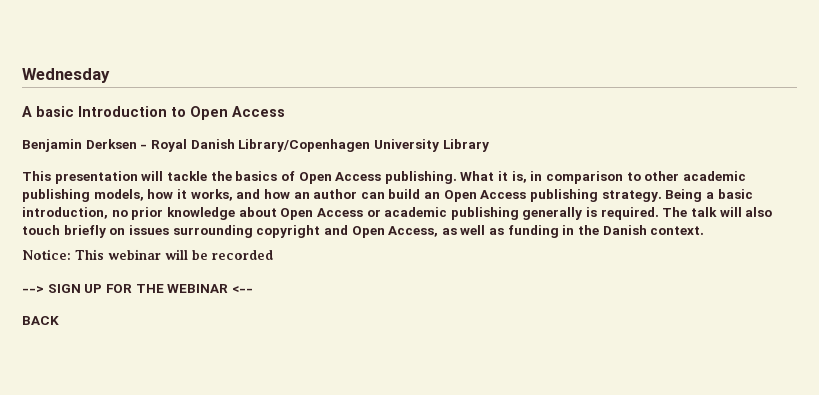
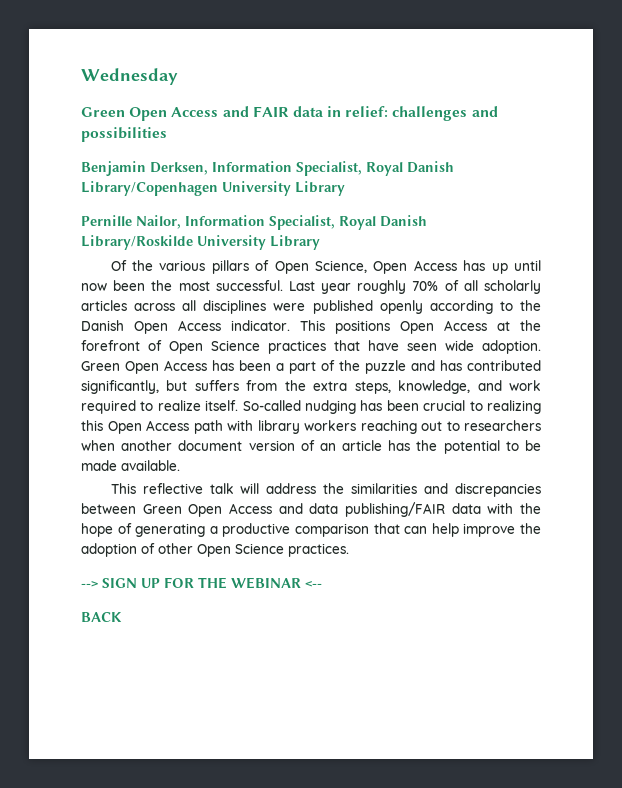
- A basic Introduction to Open Access
- Benjamin Derksen - Royal Danish Library/Copenhagen University Library
+ Green Open Access and FAIR data in relief: challenges and possibilities
+ Benjamin Derksen, Information Specialist, Royal Danish Library/Copenhagen University Library
- This presentation will tackle the basics of Open Access publishing. What it is, in comparison to other academic publishing models, how it works, and how an author can build an Open Access publishing strategy. Being a basic introduction, no prior knowledge about Open Access or academic publishing generally is required. The talk will also touch briefly on issues surrounding copyright and Open Access, as well as funding in the Danish context.
- Notice: This webinar will be recorded
+ Pernille Nailor, Information Specialist, Royal Danish Library/Roskilde University Library
+ Of the various pillars of Open Science, Open Access has up until now been the most successful. Last year roughly 70% of all scholarly articles across all disciplines were published openly according to the Danish Open Access indicator. This positions Open Access at the forefront of Open Science practices that have seen wide adoption. Green Open Access has been a part of the puzzle and has contributed significantly, but suffers from the extra steps, knowledge, and work required to realize itself. So-called nudging has been crucial to realizing this Open Access path with library workers reaching out to researchers when another document version of an article has the potential to be made available.
+ This reflective talk will address the similarities and discrepancies between Green Open Access and data publishing/FAIR data with the hope of generating a productive comparison that can help improve the adoption of other Open Science practices.

